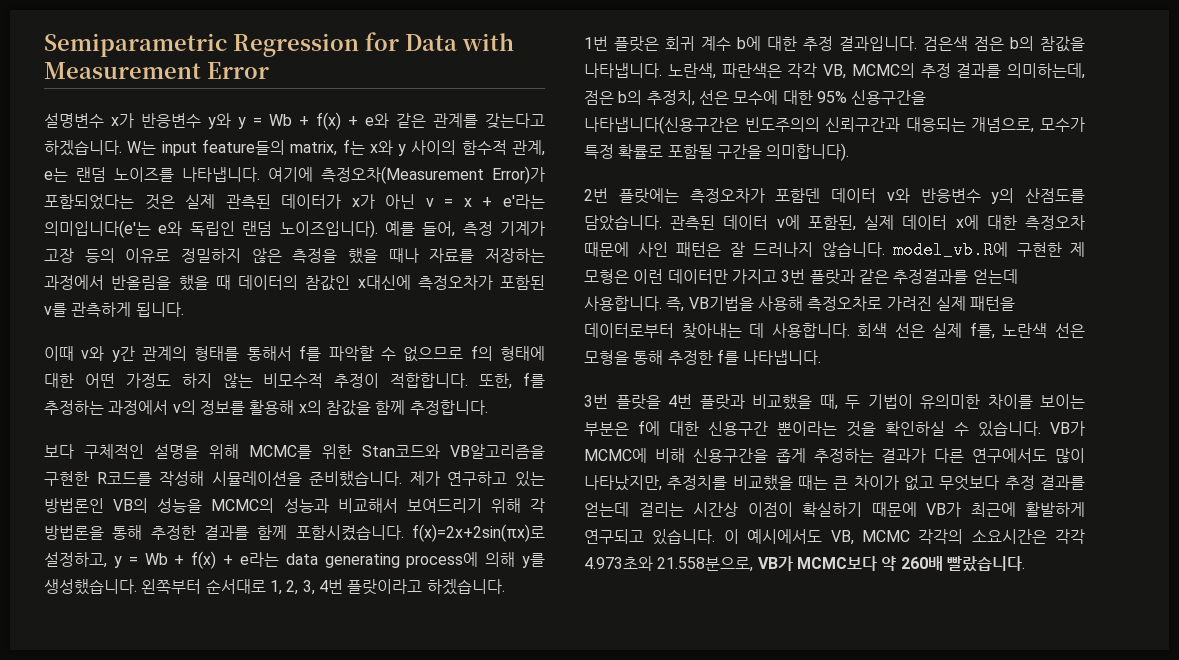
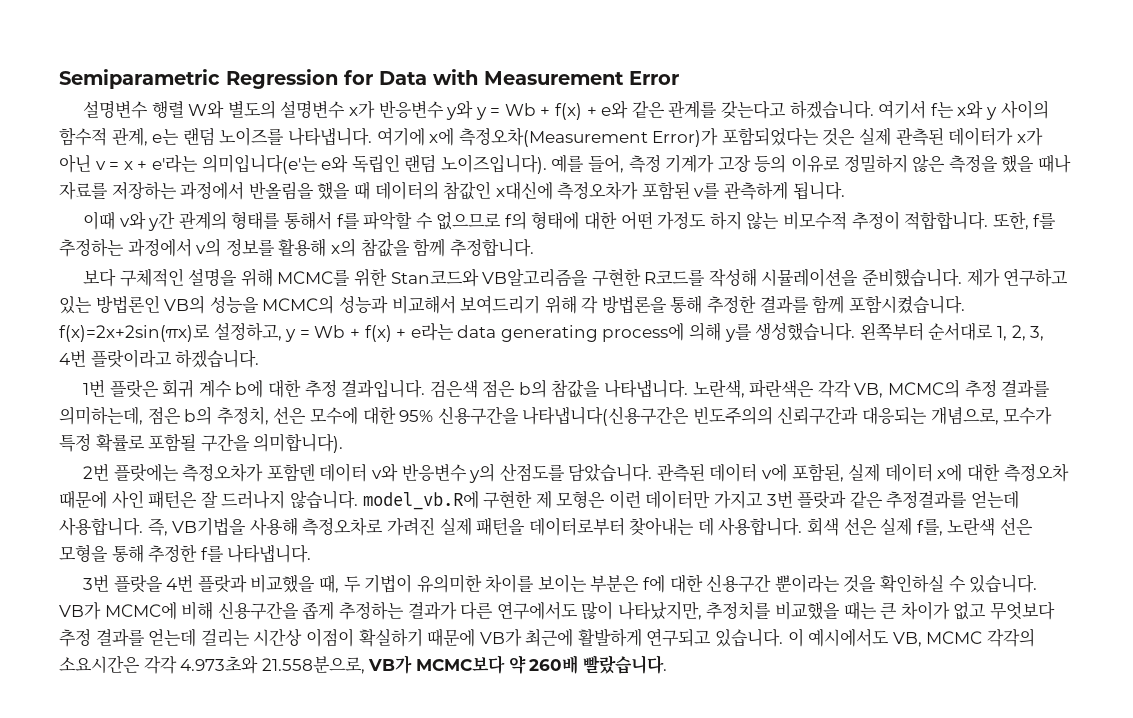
- 설명변수 x가 반응변수 y와 y = Wb + f(x) + e와 같은 관계를 갖는다고 하겠습니다.
+ 설명변수 행렬 W와 별도의 설명변수 x가 반응변수 y와 y = Wb + f(x) + e와 같은 관계를 갖는다고 하겠습니다.
- W는 input feature들의 matrix, f는 x와 y 사이의 함수적 관계, e는 랜덤 노이즈를 나타냅니다.
+ 여기서 f는 x와 y 사이의 함수적 관계, e는 랜덤 노이즈를 나타냅니다.
- 여기에 측정오차(Measurement Error)가 포함되었다는 것은 실제 관측된 데이터가 x가 아닌 v = x + e'라는 의미입니다(e'는 e와 독립인 랜덤 노이즈입니다).
+ 여기에 x에 측정오차(Measurement Error)가 포함되었다는 것은 실제 관측된 데이터가 x가 아닌 v = x + e'라는 의미입니다(e'는 e와 독립인 랜덤 노이즈입니다).

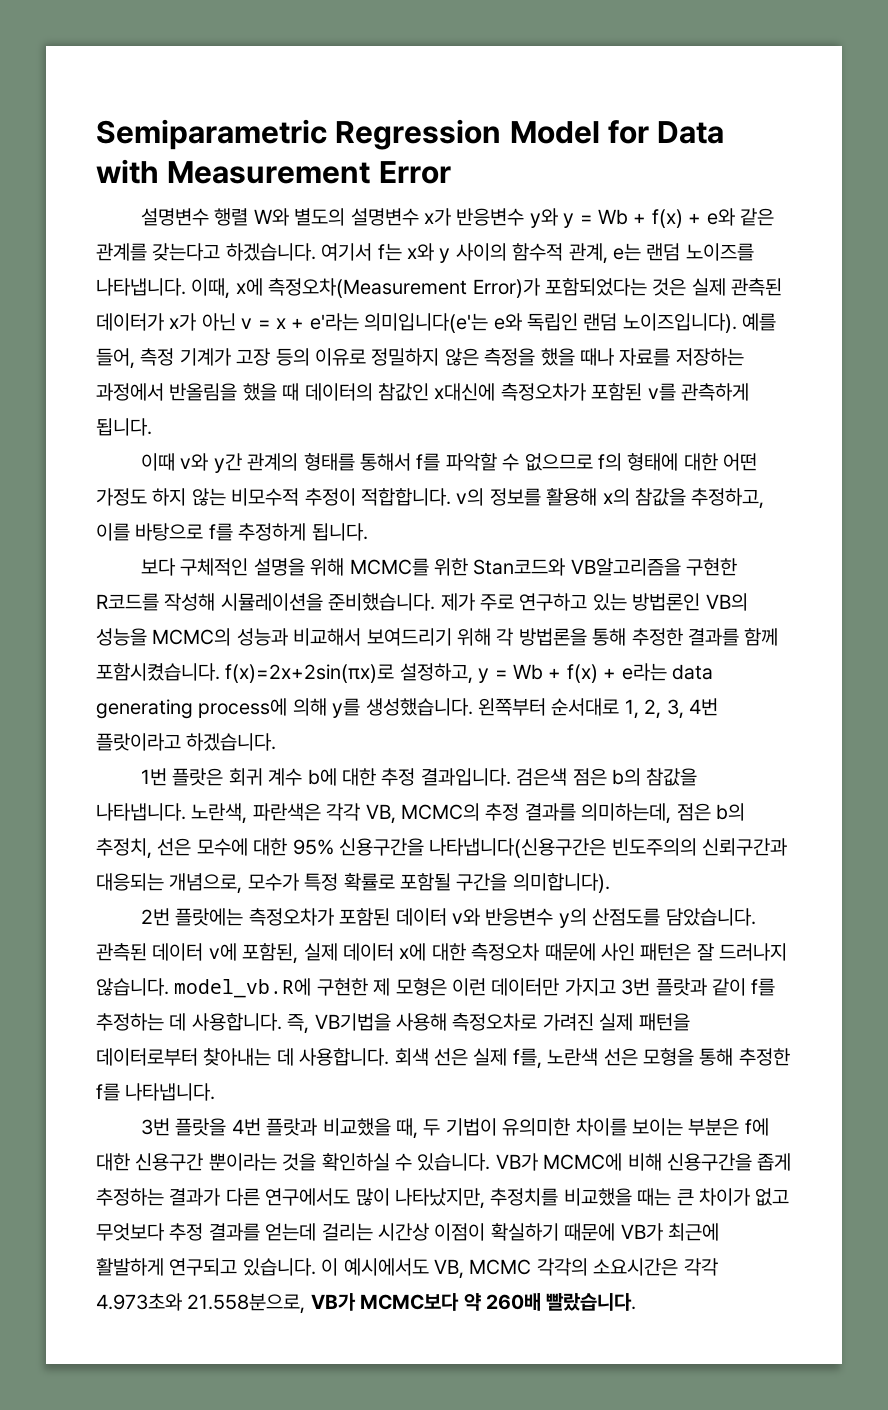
- Semiparametric Regression for Data with Measurement Error
+ Semiparametric Regression Model for Data with Measurement Error
- 여기에 x에 측정오차(Measurement Error)가 포함되었다는 것은 실제 관측된 데이터가 x가 아닌 v = x + e'라는 의미입니다(e'는 e와 독립인 랜덤 노이즈입니다).
+ 이때, x에 측정오차(Measurement Error)가 포함되었다는 것은 실제 관측된 데이터가 x가 아닌 v = x + e'라는 의미입니다(e'는 e와 독립인 랜덤 노이즈입니다).
- 이때 v와 y간 관계의 형태를 통해서 f를 파악할 수 없으므로 f의 형태에 대한 어떤 가정도 하지 않는 비모수적 추정이 적합합니다. 또한, f를 추정하는 과정에서 v의 정보를 활용해 x의 참값을 함께 추정합니다.
+ 이때 v와 y간 관계의 형태를 통해서 f를 파악할 수 없으므로 f의 형태에 대한 어떤 가정도 하지 않는 비모수적 추정이 적합합니다. v의 정보를 활용해 x의 참값을 추정하고, 이를 바탕으로 f를 추정하게 됩니다.
- 제가 연구하고 있는 방법론인 VB의 성능을 MCMC의 성능과 비교해서 보여드리기 위해 각 방법론을 통해 추정한 결과를 함께 포함시켰습니다. f(x)=2x+2sin(πx)로 설정하고, y = Wb + f(x) + e라는 data generating process에 의해 y를 생성했습니다.
+ 제가 주로 연구하고 있는 방법론인 VB의 성능을 MCMC의 성능과 비교해서 보여드리기 위해 각 방법론을 통해 추정한 결과를 함께 포함시켰습니다. f(x)=2x+2sin(πx)로 설정하고, y = Wb + f(x) + e라는 data generating process에 의해 y를 생성했습니다.
- 2번 플랏에는 측정오차가 포함덴 데이터 v와 반응변수 y의 산점도를 담았습니다.
+ 2번 플랏에는 측정오차가 포함된 데이터 v와 반응변수 y의 산점도를 담았습니다.
- 관측된 데이터 v에 포함된, 실제 데이터 x에 대한 측정오차 때문에 사인 패턴은 잘 드러나지 않습니다. model_vb.R에 구현한 제 모형은 이런 데이터만 가지고 3번 플랏과 같은 추정결과를 얻는데 사용합니다.
+ 관측된 데이터 v에 포함된, 실제 데이터 x에 대한 측정오차 때문에 사인 패턴은 잘 드러나지 않습니다. model_vb.R에 구현한 제 모형은 이런 데이터만 가지고 3번 플랏과 같이 f를 추정하는 데 사용합니다.

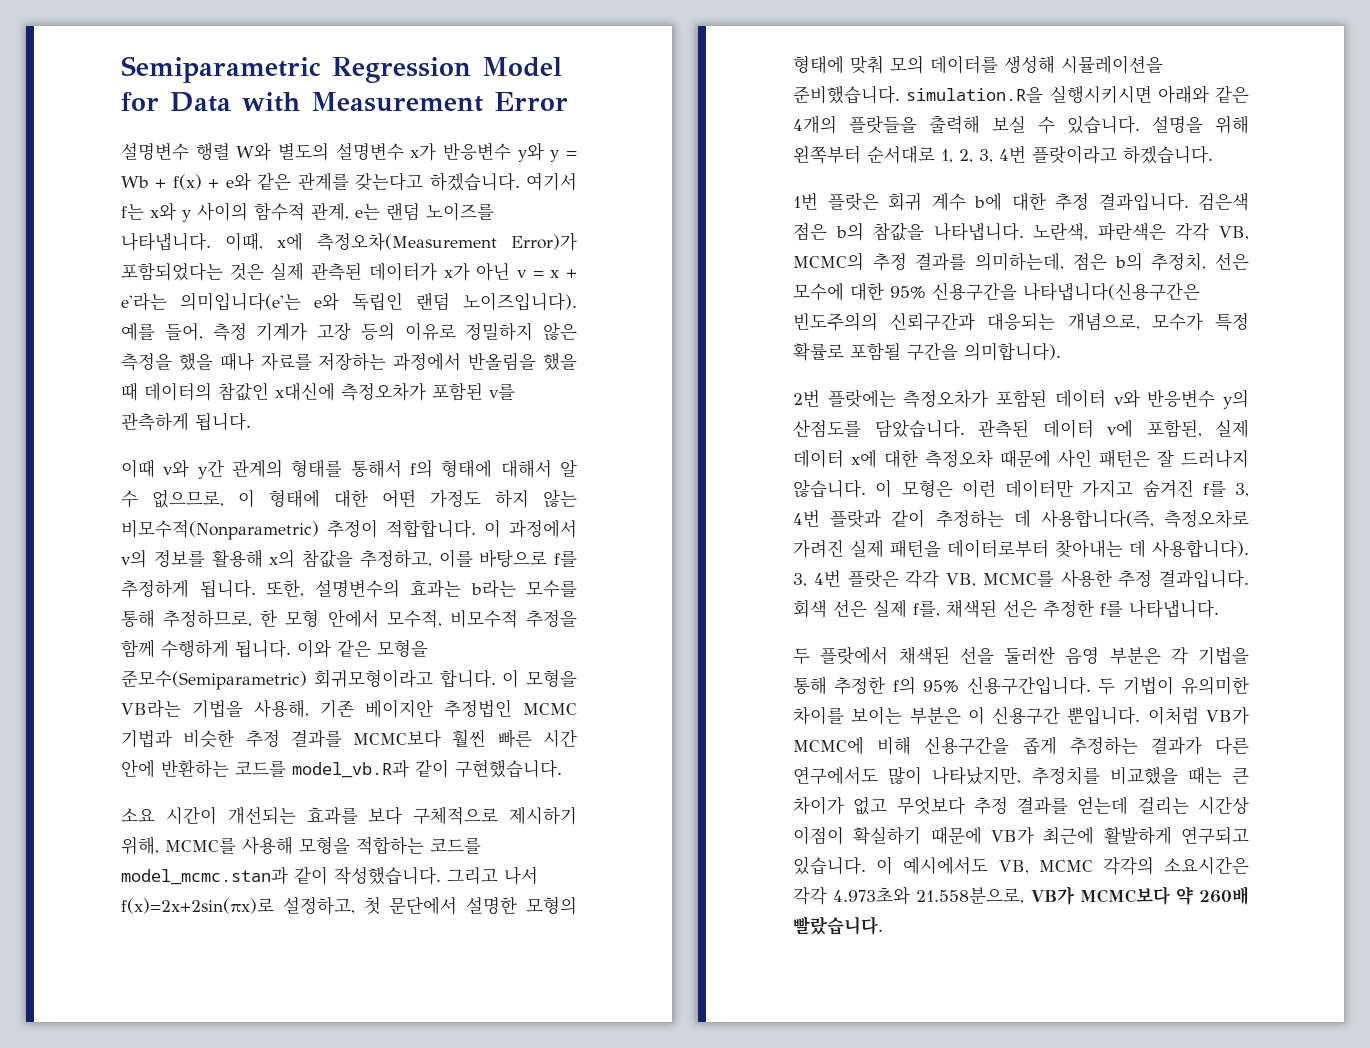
- 이때 v와 y간 관계의 형태를 통해서 f를 파악할 수 없으므로 f의 형태에 대한 어떤 가정도 하지 않는 비모수적 추정이 적합합니다. v의 정보를 활용해 x의 참값을 추정하고, 이를 바탕으로 f를 추정하게 됩니다.
- 보다 구체적인 설명을 위해 MCMC를 위한 Stan코드와 VB알고리즘을 구현한 R코드를 작성해 시뮬레이션을 준비했습니다. 제가 주로 연구하고 있는 방법론인 VB의 성능을 MCMC의 성능과 비교해서 보여드리기 위해 각 방법론을 통해 추정한 결과를 함께 포함시켰습니다. f(x)=2x+2sin(πx)로 설정하고, y = Wb + f(x) + e라는 data generating process에 의해 y를 생성했습니다. 왼쪽부터 순서대로 1, 2, 3, 4번 플랏이라고 하겠습니다.
+ 이때 v와 y간 관계의 형태를 통해서 f의 형태에 대해서 알 수 없으므로, 이 형태에 대한 어떤 가정도 하지 않는 비모수적(Nonparametric) 추정이 적합합니다. 이 과정에서 v의 정보를 활용해 x의 참값을 추정하고, 이를 바탕으로 f를 추정하게 됩니다. 또한, 설명변수의 효과는 b라는 모수를 통해 추정하므로, 한 모형 안에서 모수적, 비모수적 추정을 함께 수행하게 됩니다. 이와 같은 모형을 준모수(Semiparametric) 회귀모형이라고 합니다. 이 모형을 VB라는 기법을 사용해, 기존 베이지안 추정법인 MCMC 기법과 비슷한 추정 결과를 MCMC보다 훨씬 빠른 시간 안에 반환하는 코드를 model_vb.R과 같이 구현했습니다.
+ 소요 시간이 개선되는 효과를 보다 구체적으로 제시하기 위해, MCMC를 사용해 모형을 적합하는 코드를 model_mcmc.stan과 같이 작성했습니다. 그리고 나서 f(x)=2x+2sin(πx)로 설정하고, 첫 문단에서 설명한 모형의 형태에 맞춰 모의 데이터를 생성해 시뮬레이션을 준비했습니다. simulation.R을 실행시키시면 아래와 같은 4개의 플랏들을 출력해 보실 수 있습니다. 설명을 위해 왼쪽부터 순서대로 1, 2, 3, 4번 플랏이라고 하겠습니다.
- 관측된 데이터 v에 포함된, 실제 데이터 x에 대한 측정오차 때문에 사인 패턴은 잘 드러나지 않습니다. model_vb.R에 구현한 제 모형은 이런 데이터만 가지고 3번 플랏과 같이 f를 추정하는 데 사용합니다. 즉, VB기법을 사용해 측정오차로 가려진 실제 패턴을 데이터로부터 찾아내는 데 사용합니다. 회색 선은 실제 f를, 노란색 선은 모형을 통해 추정한 f를 나타냅니다.
- 3번 플랏을 4번 플랏과 비교했을 때, 두 기법이 유의미한 차이를 보이는 부분은 f에 대한 신용구간 뿐이라는 것을 확인하실 수 있습니다. VB가 MCMC에 비해 신용구간을 좁게 추정하는 결과가 다른 연구에서도 많이 나타났지만, 추정치를 비교했을 때는 큰 차이가 없고 무엇보다 추정 결과를 얻는데 걸리는 시간상 이점이 확실하기 때문에 VB가 최근에 활발하게 연구되고 있습니다.
+ 관측된 데이터 v에 포함된, 실제 데이터 x에 대한 측정오차 때문에 사인 패턴은 잘 드러나지 않습니다. 이 모형은 이런 데이터만 가지고 숨겨진 f를 3, 4번 플랏과 같이 추정하는 데 사용합니다(즉, 측정오차로 가려진 실제 패턴을 데이터로부터 찾아내는 데 사용합니다). 3, 4번 플랏은 각각 VB, MCMC를 사용한 추정 결과입니다. 회색 선은 실제 f를, 채색된 선은 추정한 f를 나타냅니다.
+ 두 플랏에서 채색된 선을 둘러싼 음영 부분은 각 기법을 통해 추정한 f의 95% 신용구간입니다. 두 기법이 유의미한 차이를 보이는 부분은 이 신용구간 뿐입니다. 이처럼 VB가 MCMC에 비해 신용구간을 좁게 추정하는 결과가 다른 연구에서도 많이 나타났지만, 추정치를 비교했을 때는 큰 차이가 없고 무엇보다 추정 결과를 얻는데 걸리는 시간상 이점이 확실하기 때문에 VB가 최근에 활발하게 연구되고 있습니다.

